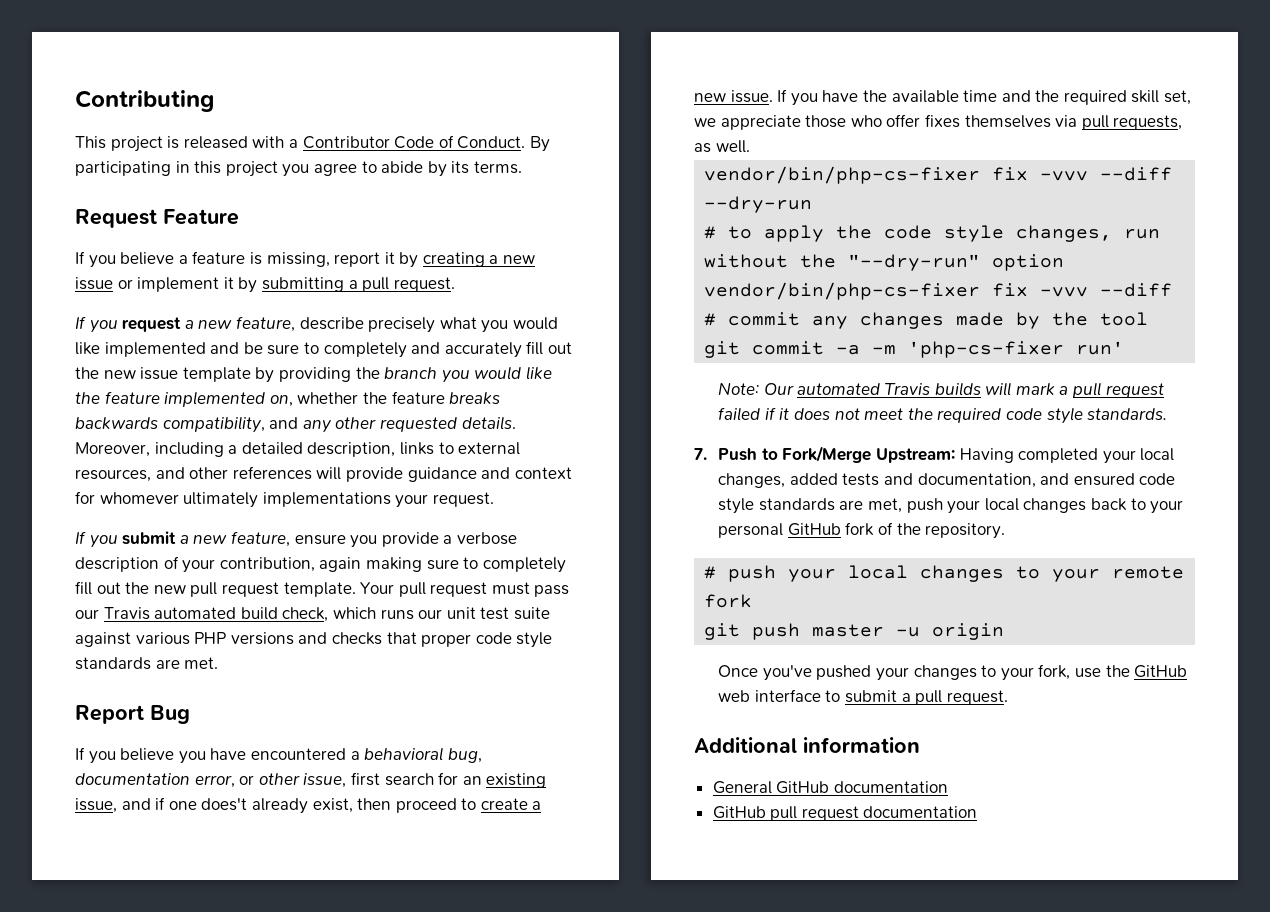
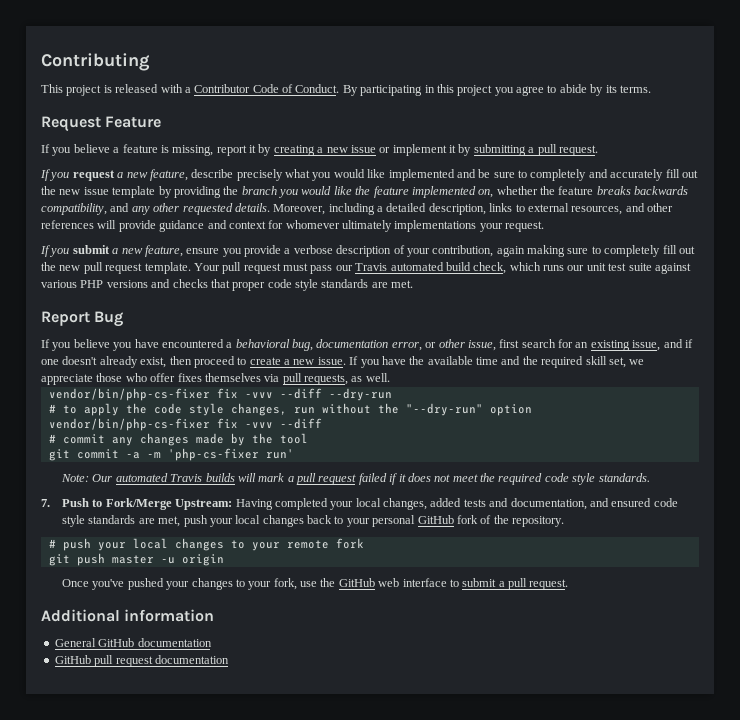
- If you believe you have encountered a behavioral bug, documentation error, or other issue, first search for an existing issue, and if one does't already exist, then proceed to create a new issue.
+ If you believe you have encountered a behavioral bug, documentation error, or other issue, first search for an existing issue, and if one doesn't already exist, then proceed to create a new issue.

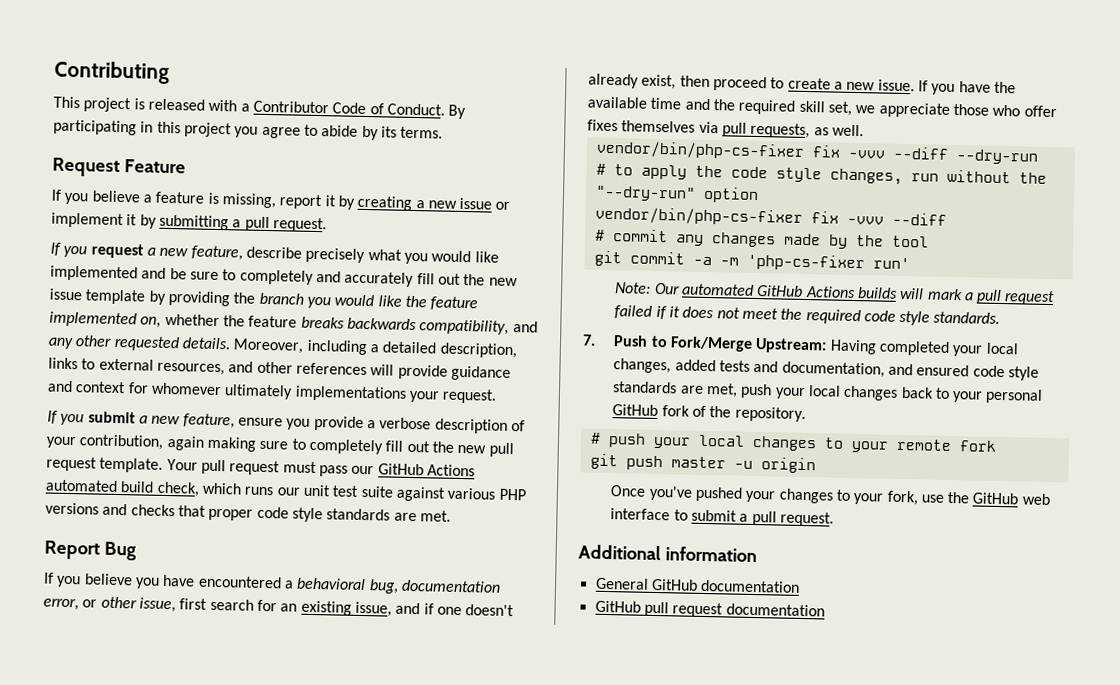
- Your pull request must pass our Travis automated build check, which runs our unit test suite against various PHP versions and checks that proper code style standards are met.
+ Your pull request must pass our GitHub Actions automated build check, which runs our unit test suite against various PHP versions and checks that proper code style standards are met.
- Note: Our automated Travis builds will mark a pull request failed if it does not meet the required code style standards.
+ Note: Our automated GitHub Actions builds will mark a pull request failed if it does not meet the required code style standards.

